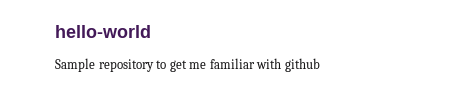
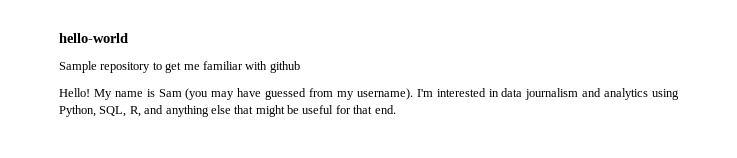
+ Hello! My name is Sam (you may have guessed from my username). I'm interested in data journalism and analytics using Python, SQL, R, and anything else that might be useful for that end.

